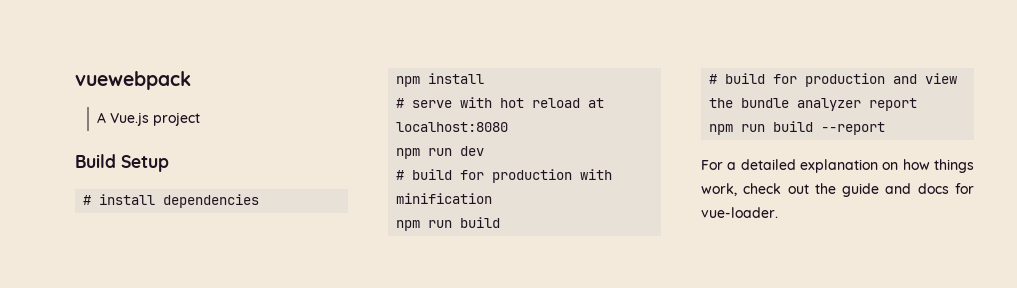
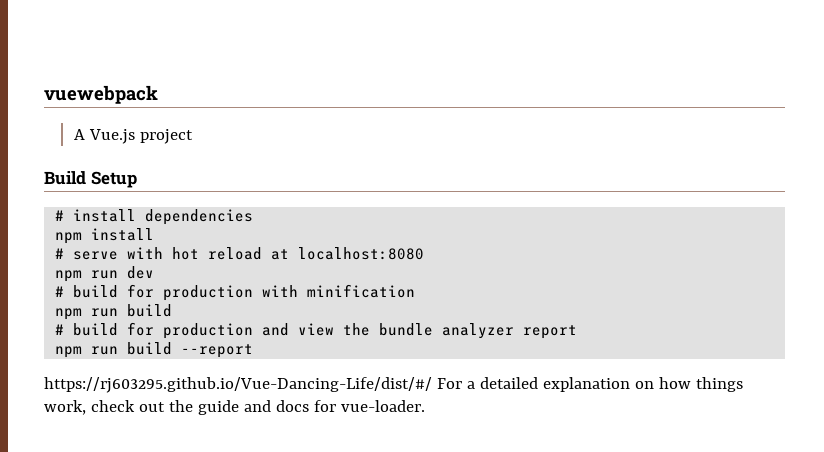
- For a detailed explanation on how things work, check out the guide and docs for vue-loader.
+ https://rj603295.github.io/Vue-Dancing-Life/dist/#/ For a detailed explanation on how things work, check out the guide and docs for vue-loader.

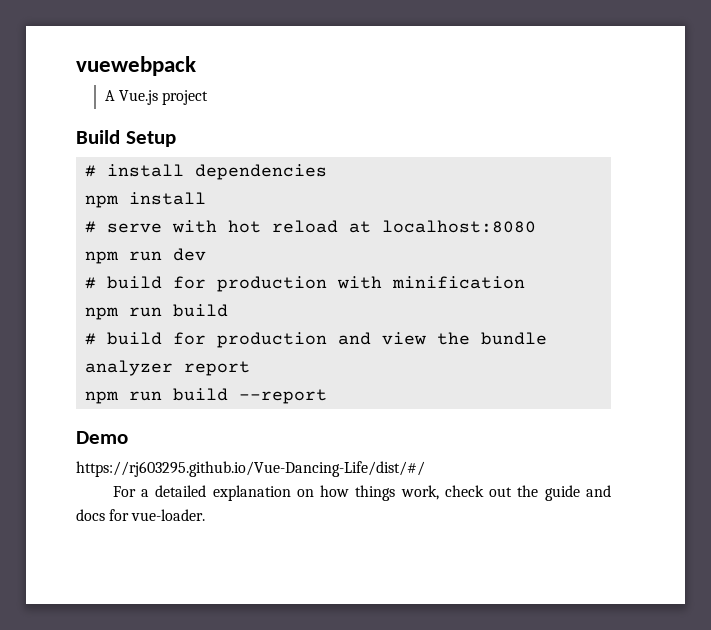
+ Demo
- https://rj603295.github.io/Vue-Dancing-Life/dist/#/ For a detailed explanation on how things work, check out the guide and docs for vue-loader.
+ https://rj603295.github.io/Vue-Dancing-Life/dist/#/
+ For a detailed explanation on how things work, check out the guide and docs for vue-loader.

